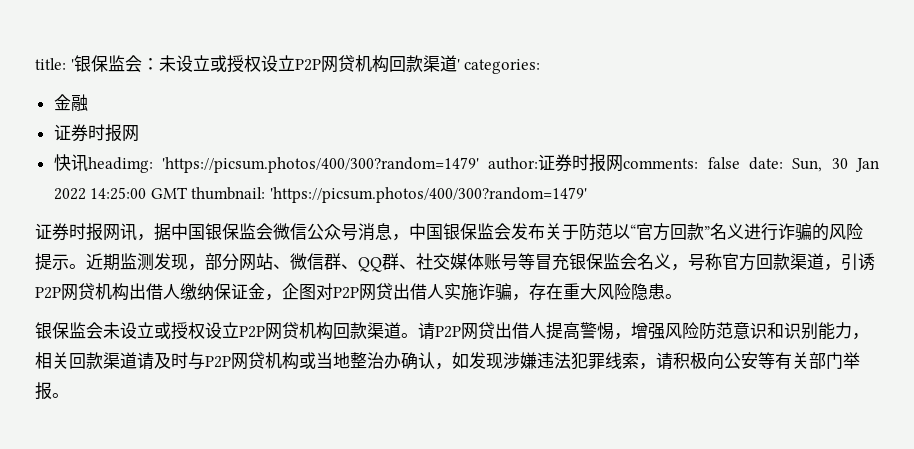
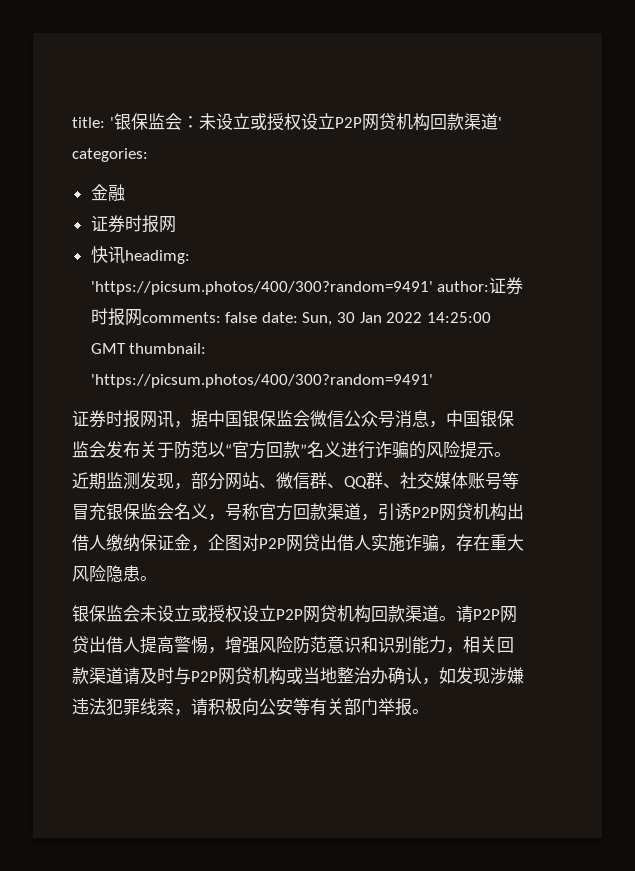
- 快讯headimg: 'https://picsum.photos/400/300?random=1479' author:证券时报网comments: false date: Sun, 30 Jan 2022 14:25:00 GMT thumbnail: 'https://picsum.photos/400/300?random=1479'
+ 快讯headimg: 'https://picsum.photos/400/300?random=9491' author:证券时报网comments: false date: Sun, 30 Jan 2022 14:25:00 GMT thumbnail: 'https://picsum.photos/400/300?random=9491'

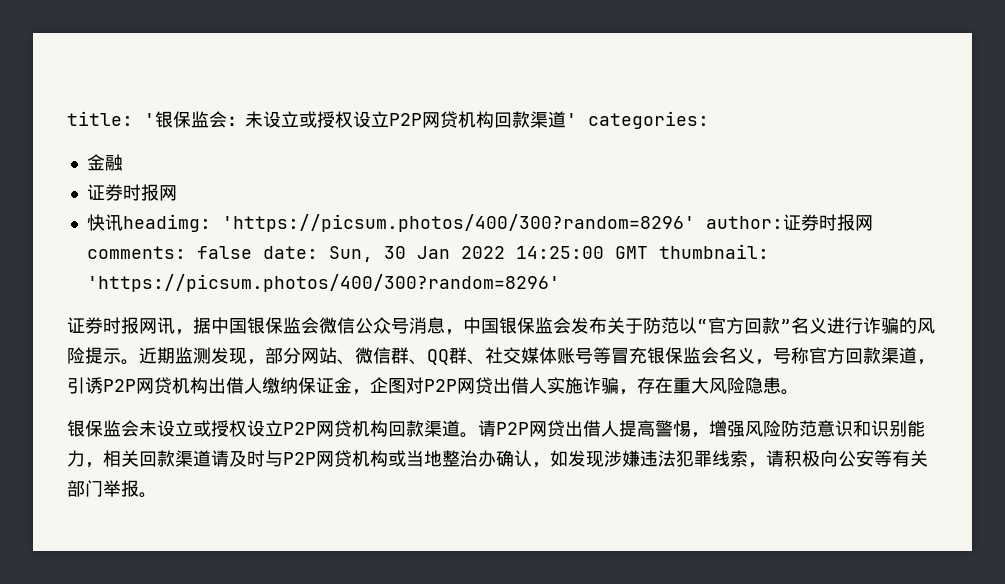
- 快讯headimg: 'https://picsum.photos/400/300?random=9491' author:证券时报网comments: false date: Sun, 30 Jan 2022 14:25:00 GMT thumbnail: 'https://picsum.photos/400/300?random=9491'
+ 快讯headimg: 'https://picsum.photos/400/300?random=8296' author:证券时报网comments: false date: Sun, 30 Jan 2022 14:25:00 GMT thumbnail: 'https://picsum.photos/400/300?random=8296'

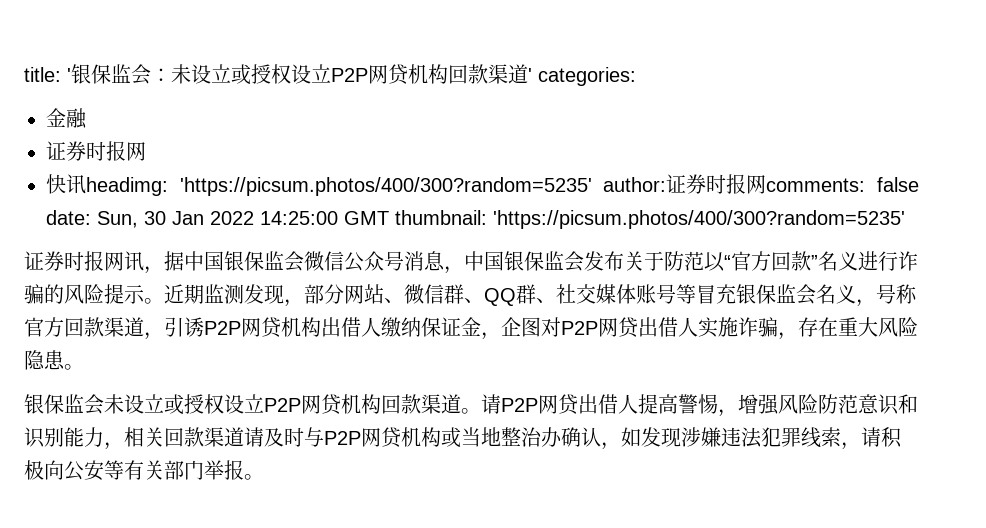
- 快讯headimg: 'https://picsum.photos/400/300?random=8296' author:证券时报网comments: false date: Sun, 30 Jan 2022 14:25:00 GMT thumbnail: 'https://picsum.photos/400/300?random=8296'
+ 快讯headimg: 'https://picsum.photos/400/300?random=5235' author:证券时报网comments: false date: Sun, 30 Jan 2022 14:25:00 GMT thumbnail: 'https://picsum.photos/400/300?random=5235'

